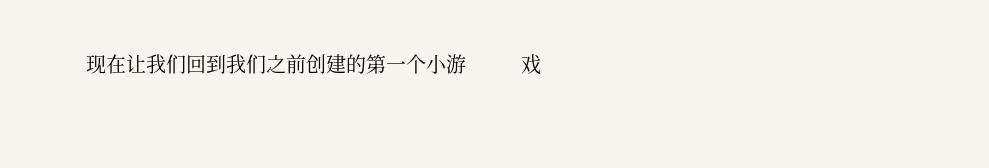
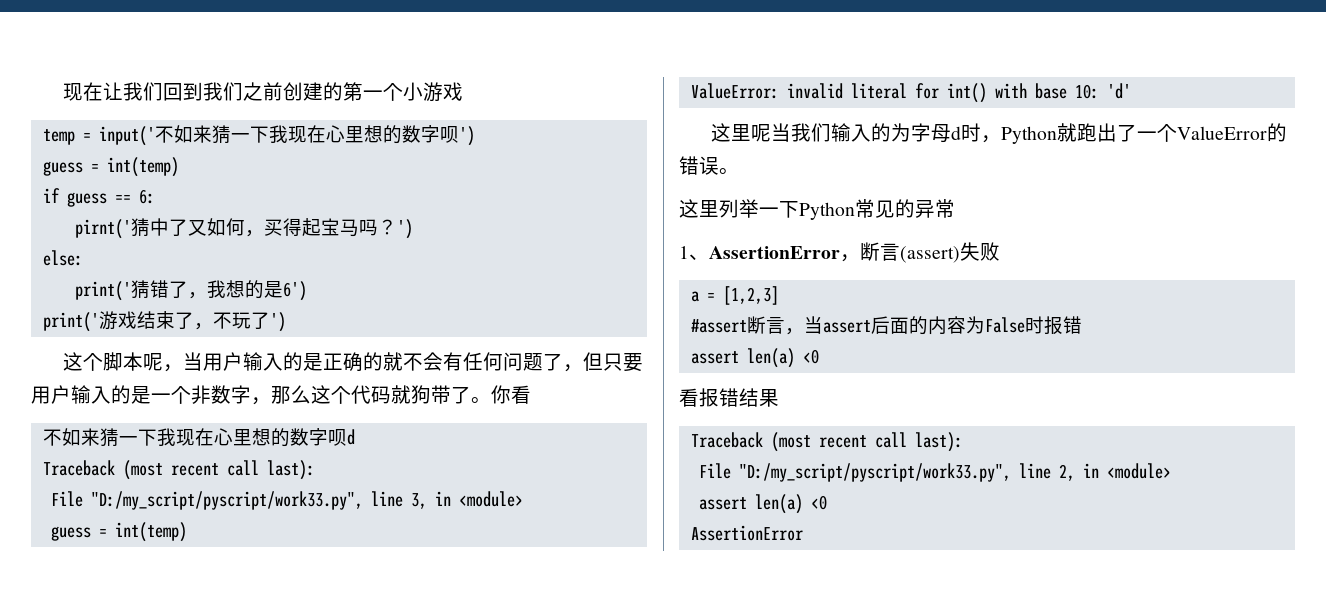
+ temp = input('不如来猜一下我现在心里想的数字呗')
+ guess = int(temp)
+ if guess == 6:
+ pirnt('猜中了又如何，买得起宝马吗？')
+ else:
+ print('猜错了，我想的是6')
+ print('游戏结束了，不玩了')
+ 这个脚本呢，当用户输入的是正确的就不会有任何问题了，但只要用户输入的是一个非数字，那么这个代码就狗带了。你看
+ 不如来猜一下我现在心里想的数字呗d
+ Traceback (most recent call last):
+ File "D:/my_script/pyscript/work33.py", line 3, in <module>
+ guess = int(temp)
+ ValueError: invalid literal for int() with base 10: 'd'
+ 这里呢当我们输入的为字母d时，Python就跑出了一个ValueError的错误。
+ 这里列举一下Python常见的异常
+ 1、AssertionError，断言(assert)失败
+ a = [1,2,3]
+ #assert断言，当assert后面的内容为False时报错
+ assert len(a) <0
+ 看报错结果
+ Traceback (most recent call last):
+ File "D:/my_script/pyscript/work33.py", line 2, in <module>
+ assert len(a) <0
+ AssertionError

